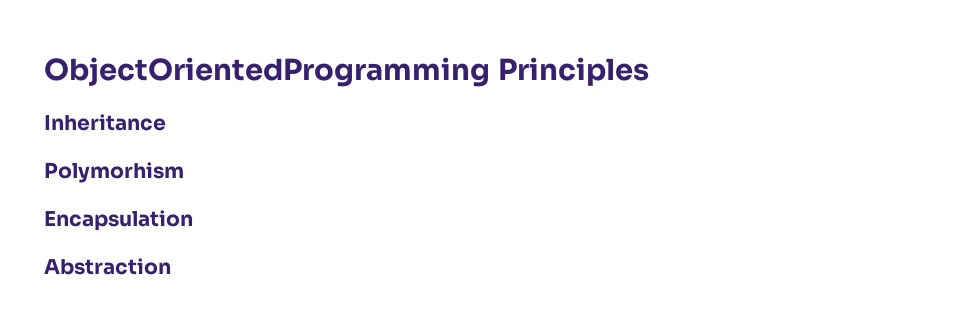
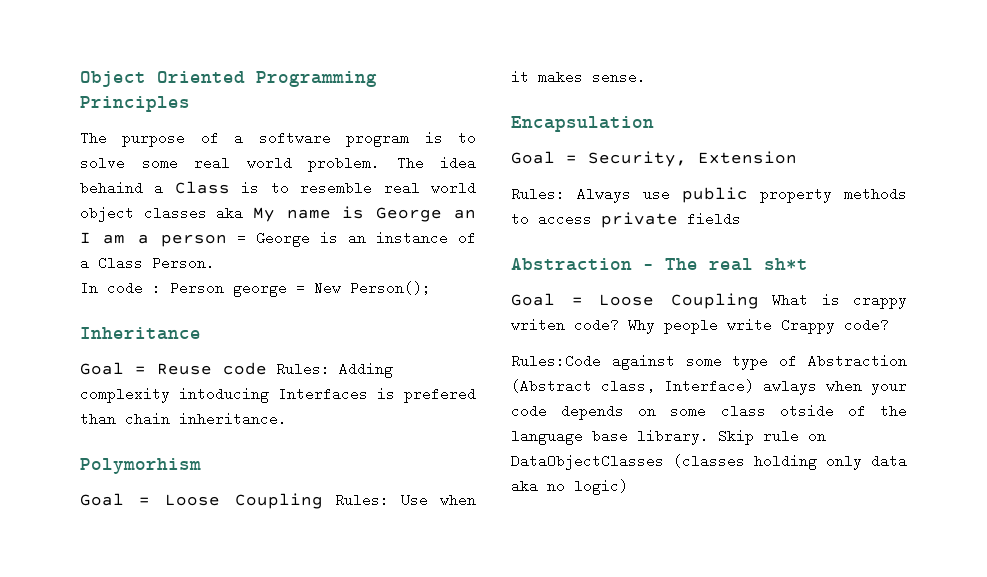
- ObjectOrientedProgramming Principles
+ Object Oriented Programming Principles
+ The purpose of a software program is to solve some real world problem. The idea behaind a Class is to resemble real world object classes aka My name is George an I am a person = George is an instance of a Class Person.
+ In code : Person george = New Person();
  Inheritance
+ Goal = Reuse code Rules: Adding complexity intoducing Interfaces is prefered than chain inheritance.
  Polymorhism
+ Goal = Loose Coupling Rules: Use when it makes sense.
  Encapsulation
- Abstraction
+ Goal = Security, Extension
+ Rules: Always use public property methods to access private fields
+ Abstraction - The real sh*t
+ Goal = Loose Coupling What is crappy writen code? Why people write Crappy code?
+ Rules:Code against some type of Abstraction (Abstract class, Interface) awlays when your code depends on some class otside of the language base library. Skip rule on DataObjectClasses (classes holding only data aka no logic)

